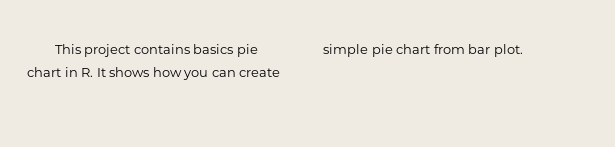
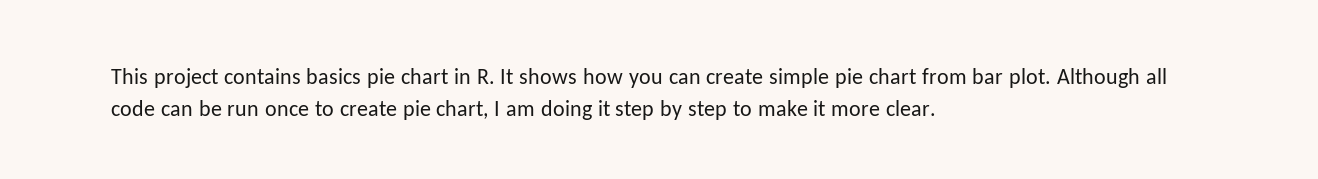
+ Although all code can be run once to create pie chart, I am doing it step by step to make it more clear.

